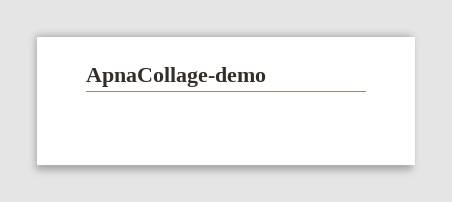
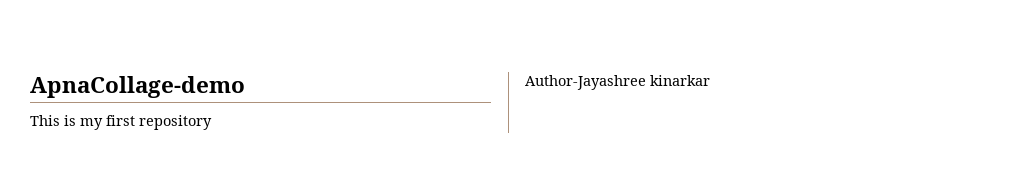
+ This is my first repository
+ Author-Jayashree kinarkar

